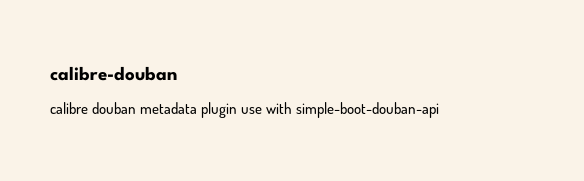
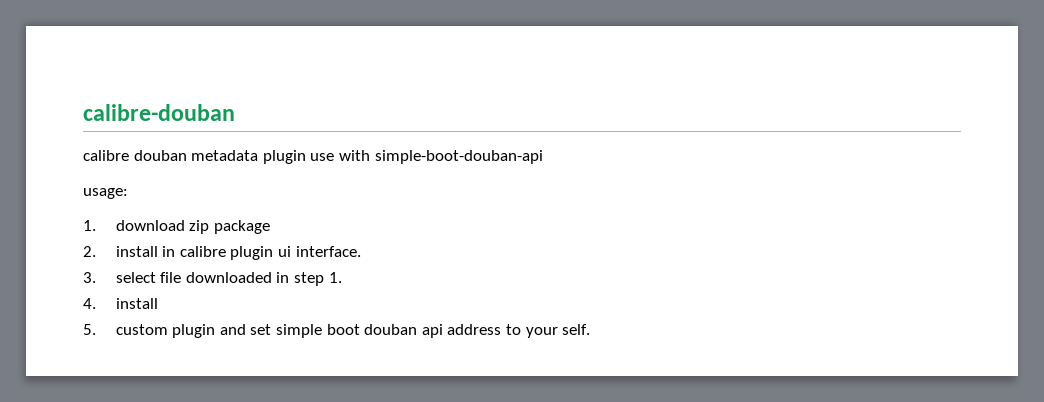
+ usage:
+ 1. download zip package
+ 2. install in calibre plugin ui interface.
+ 3. select file downloaded in step 1.
+ 4. install
+ 5. custom plugin and set simple boot douban api address to your self.

